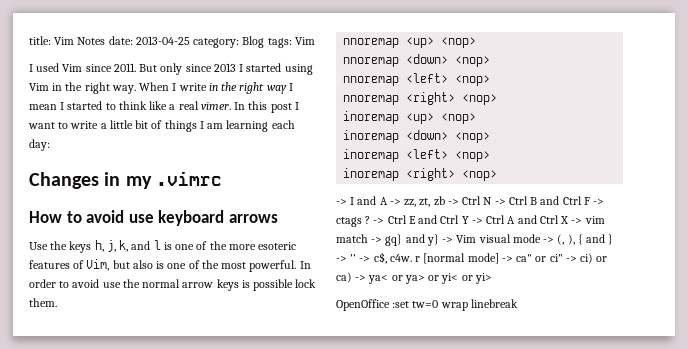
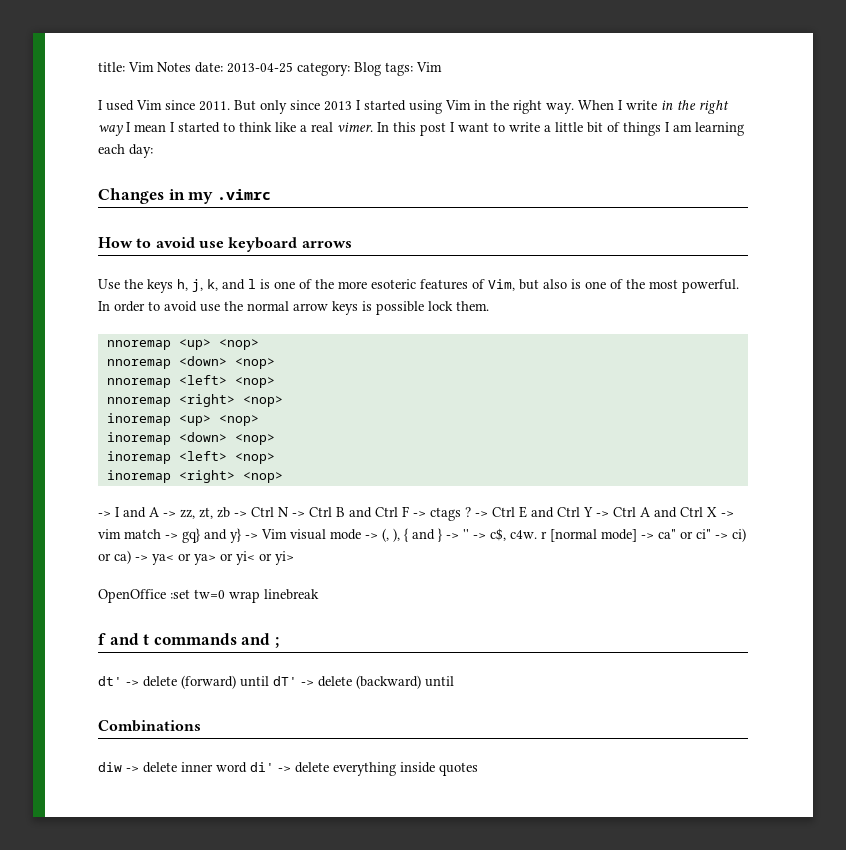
+ f and t commands and ;
+ dt' -> delete (forward) until dT' -> delete (backward) until
+ Combinations
+ diw -> delete inner word di' -> delete everything inside quotes

